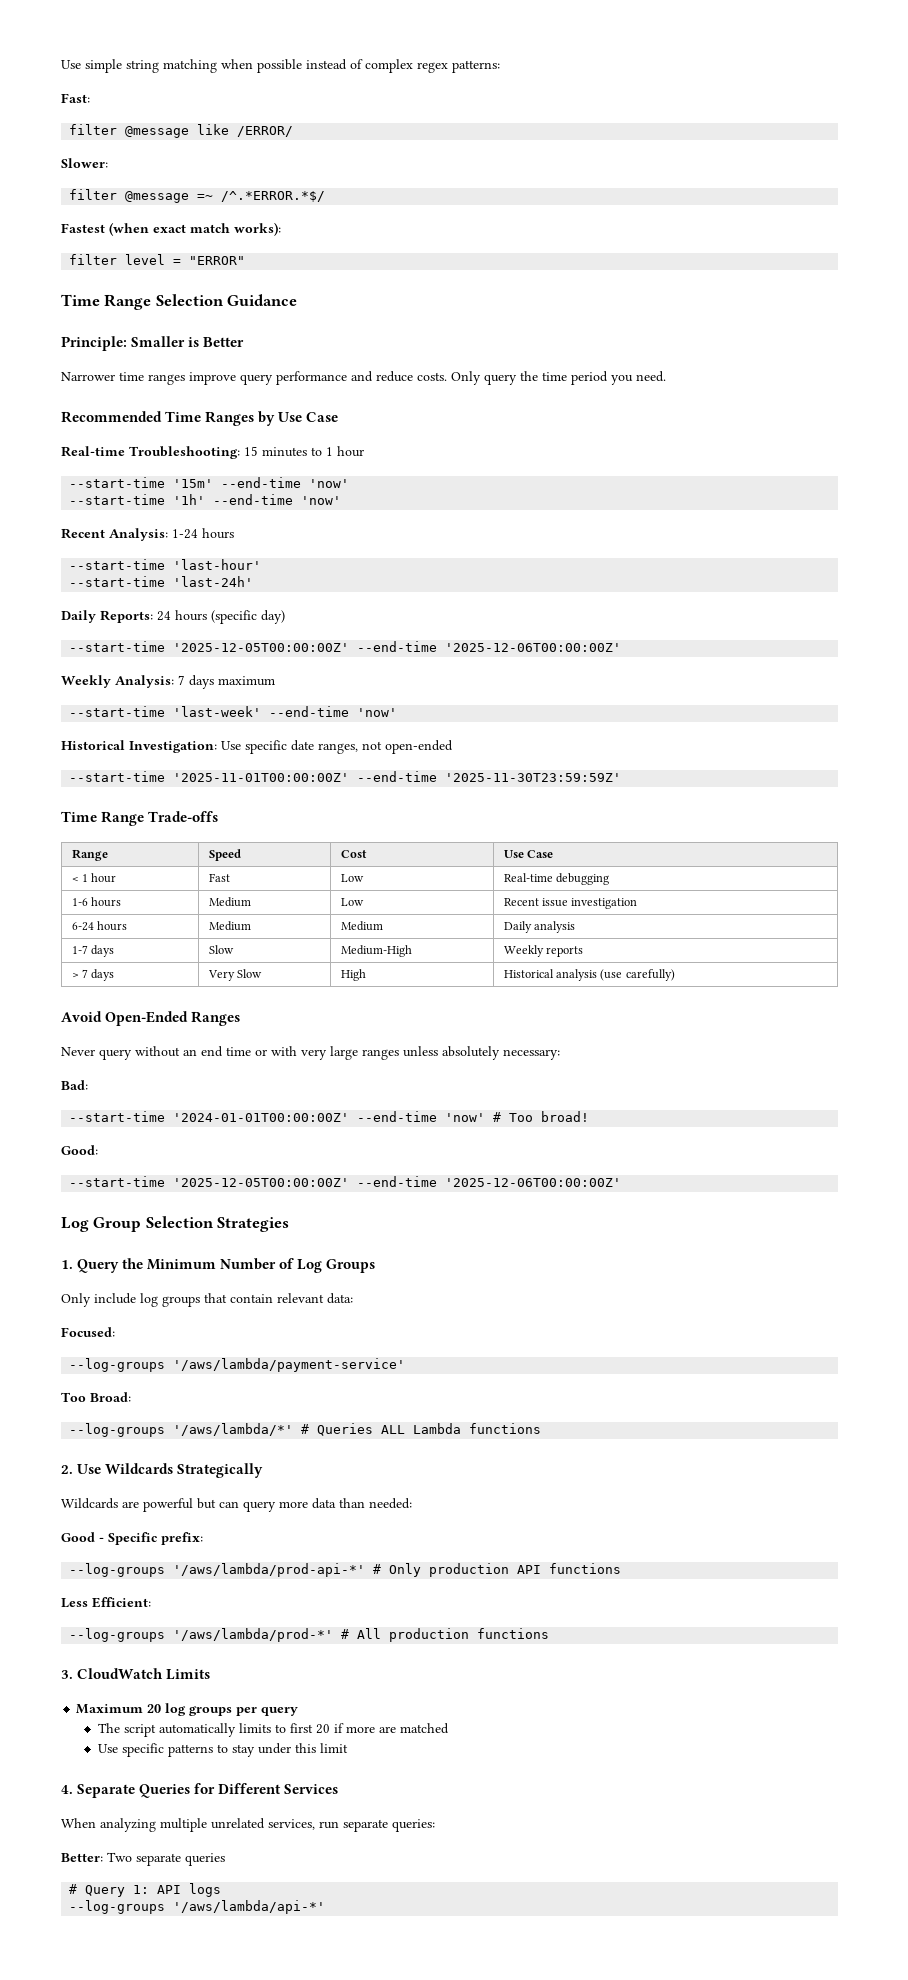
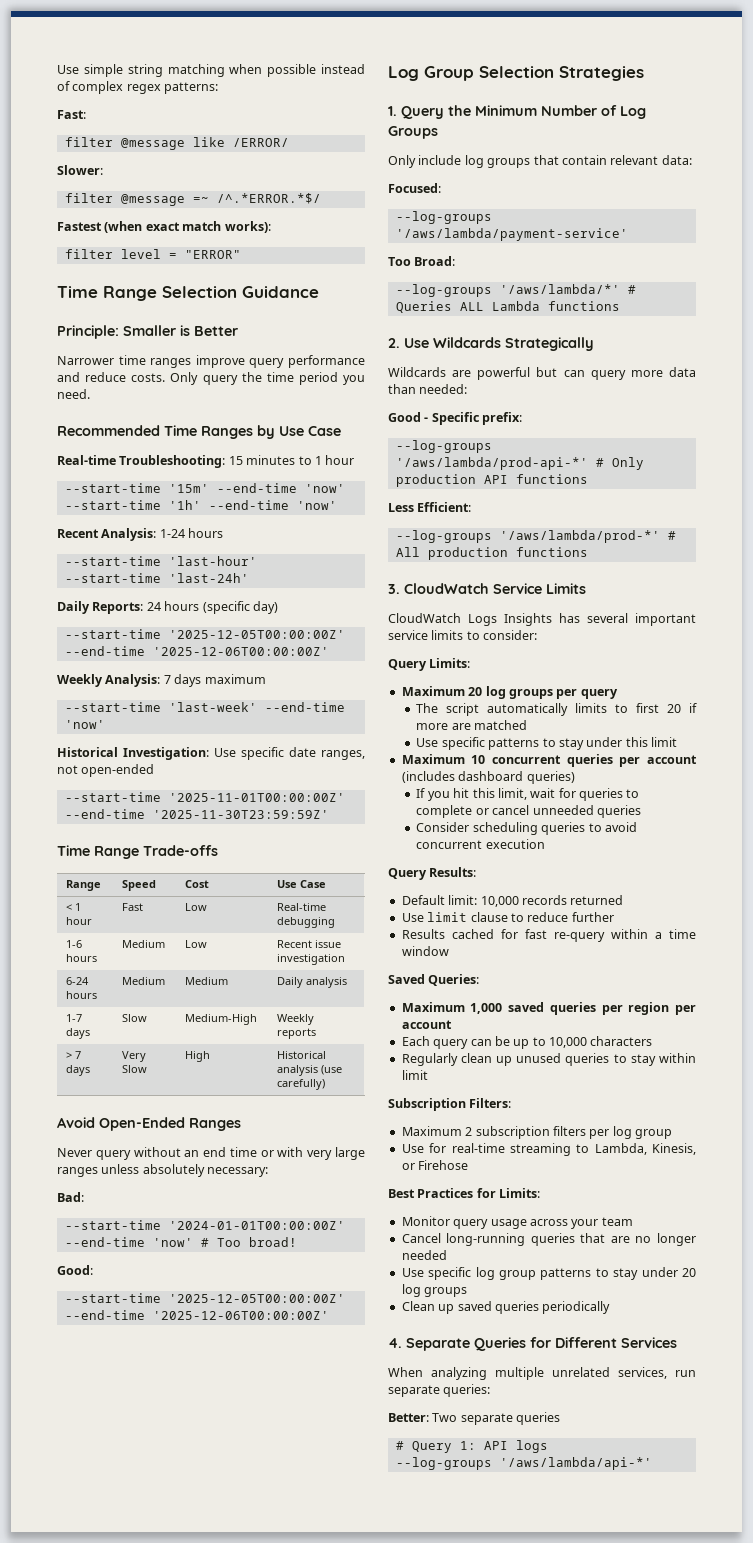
- 3. CloudWatch Limits
+ 3. CloudWatch Service Limits
+ CloudWatch Logs Insights has several important service limits to consider:
+ Query Limits:
+ Maximum 10 concurrent queries per account (includes dashboard queries)
+ If you hit this limit, wait for queries to complete or cancel unneeded queries
+ Consider scheduling queries to avoid concurrent execution
+ Query Results:
+ Default limit: 10,000 records returned
+ Use limit clause to reduce further
+ Results cached for fast re-query within a time window
+ Saved Queries:
+ Maximum 1,000 saved queries per region per account
+ Each query can be up to 10,000 characters
+ Regularly clean up unused queries to stay within limit
+ Subscription Filters:
+ Maximum 2 subscription filters per log group
+ Use for real-time streaming to Lambda, Kinesis, or Firehose
+ Best Practices for Limits:
+ Monitor query usage across your team
+ Cancel long-running queries that are no longer needed
+ Use specific log group patterns to stay under 20 log groups
+ Clean up saved queries periodically

